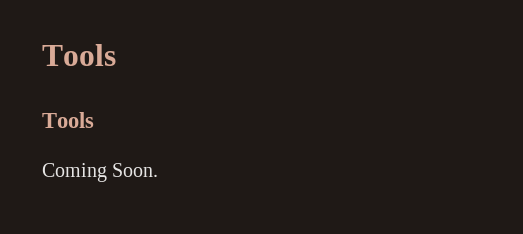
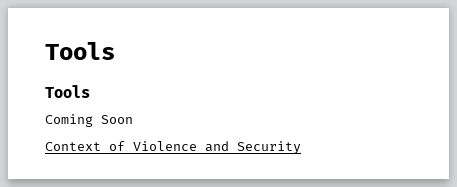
- Coming Soon.
+ Coming Soon
+ Context of Violence and Security

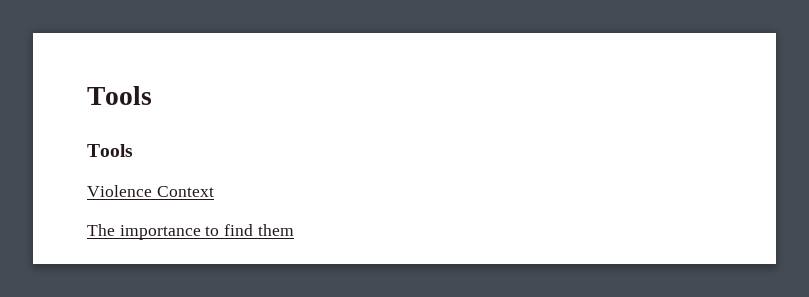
- Coming Soon
- Context of Violence and Security
+ Violence Context
+ The importance to find them

